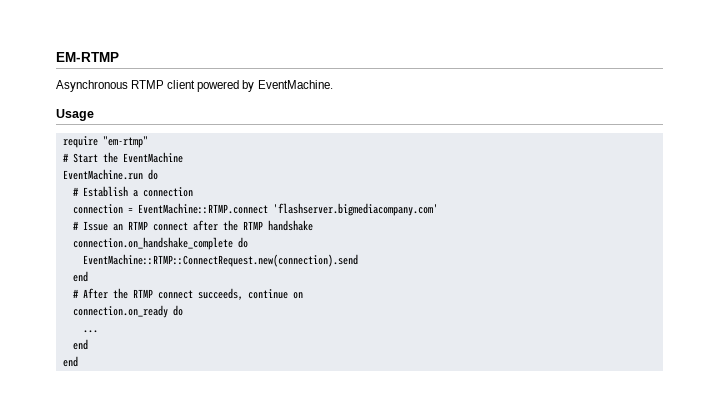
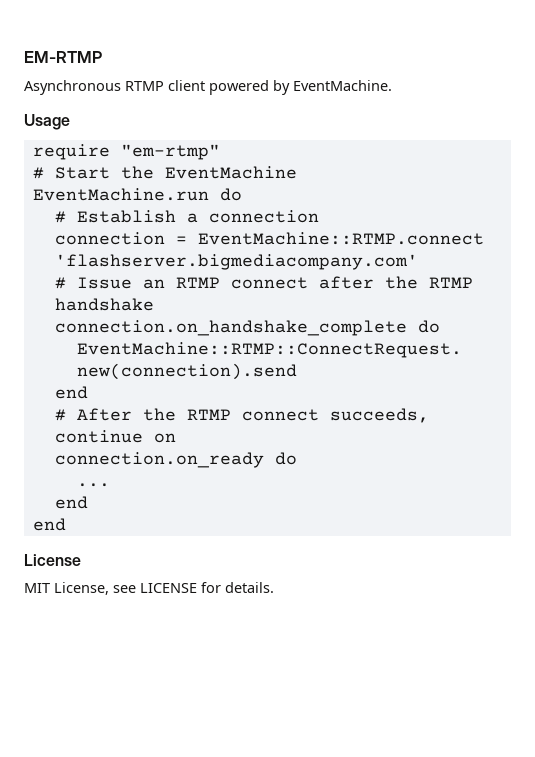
+ License
+ MIT License, see LICENSE for details.

